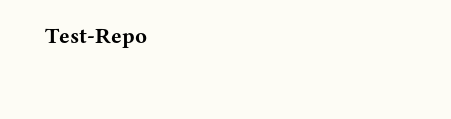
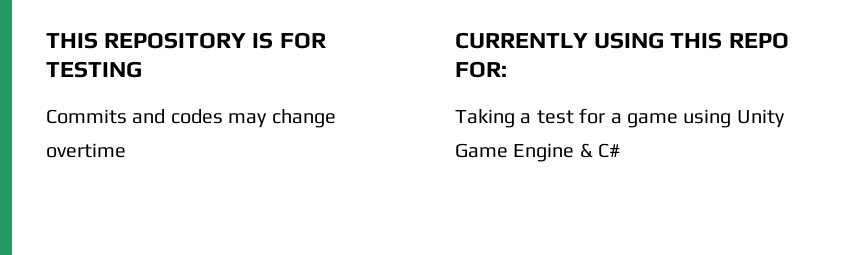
- Test-Repo
+ THIS REPOSITORY IS FOR TESTING
+ Commits and codes may change overtime
+ CURRENTLY USING THIS REPO FOR:
+ Taking a test for a game using Unity Game Engine & C#

